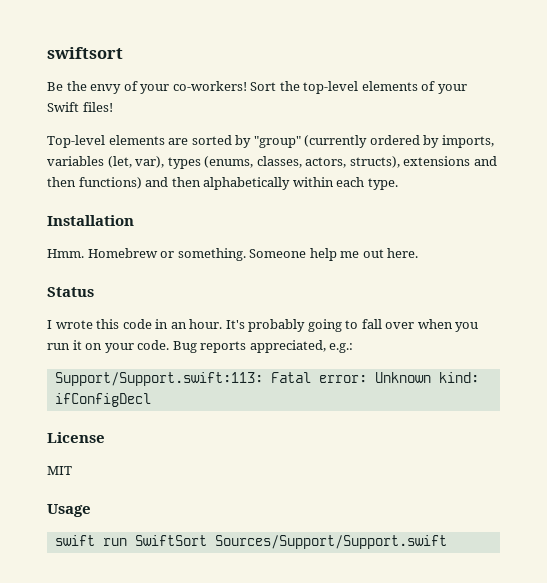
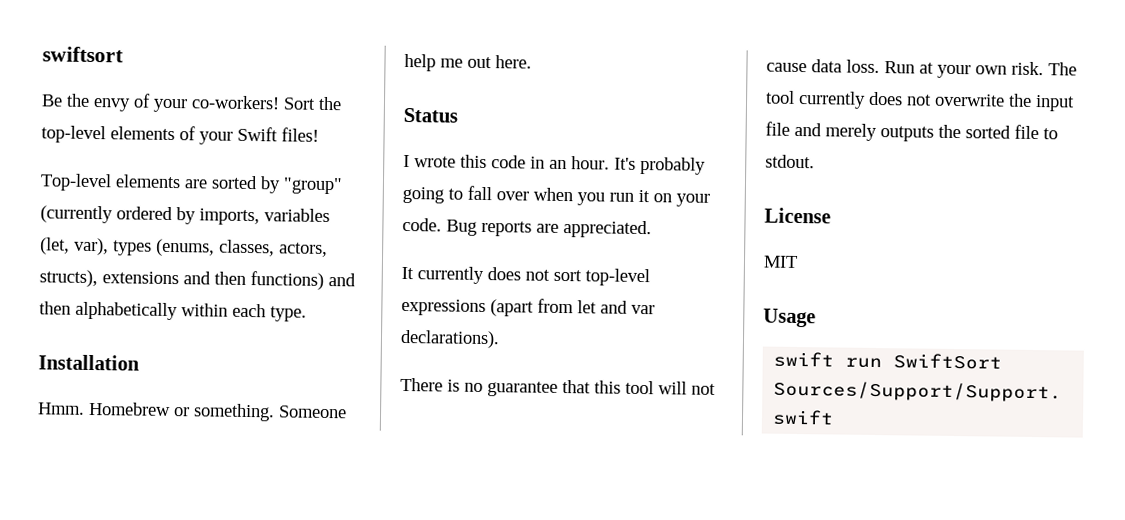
- Bug reports appreciated, e.g.:
- Support/Support.swift:113: Fatal error: Unknown kind: ifConfigDecl
+ Bug reports are appreciated.
+ It currently does not sort top-level expressions (apart from let and var declarations).
+ There is no guarantee that this tool will not cause data loss. Run at your own risk. The tool currently does not overwrite the input file and merely outputs the sorted file to stdout.

